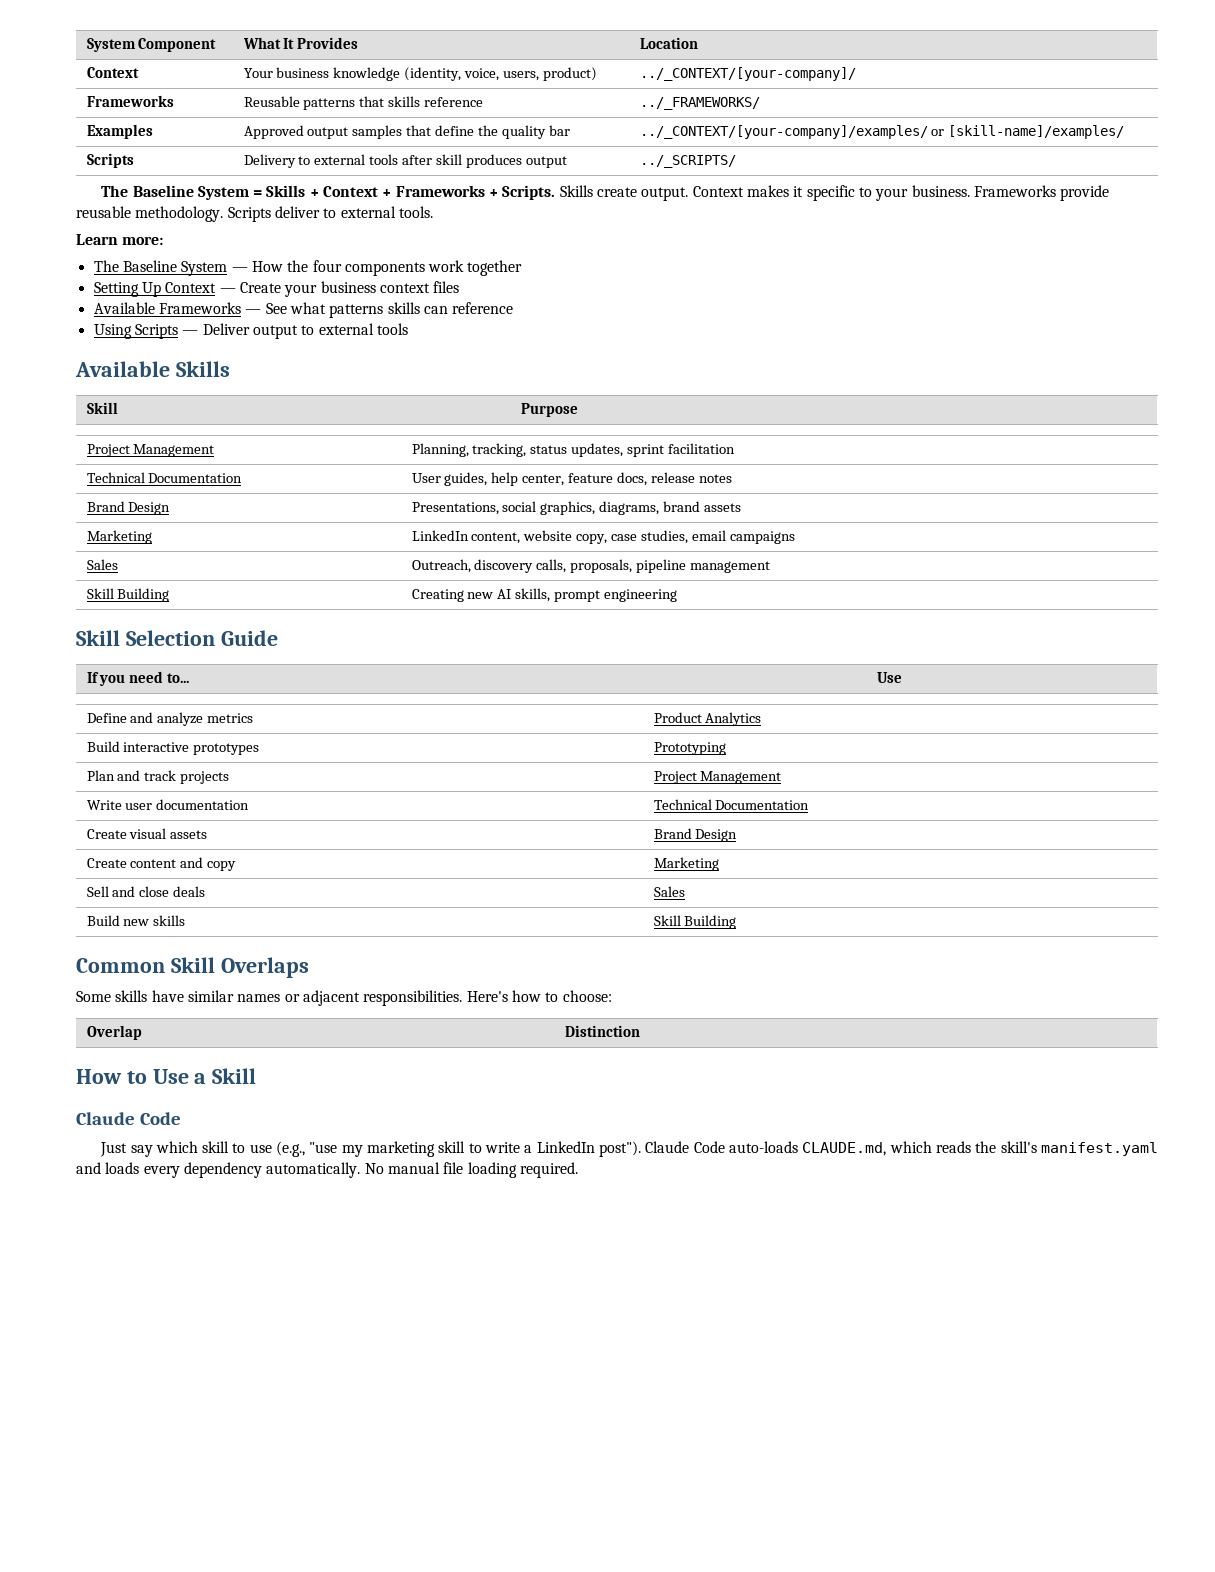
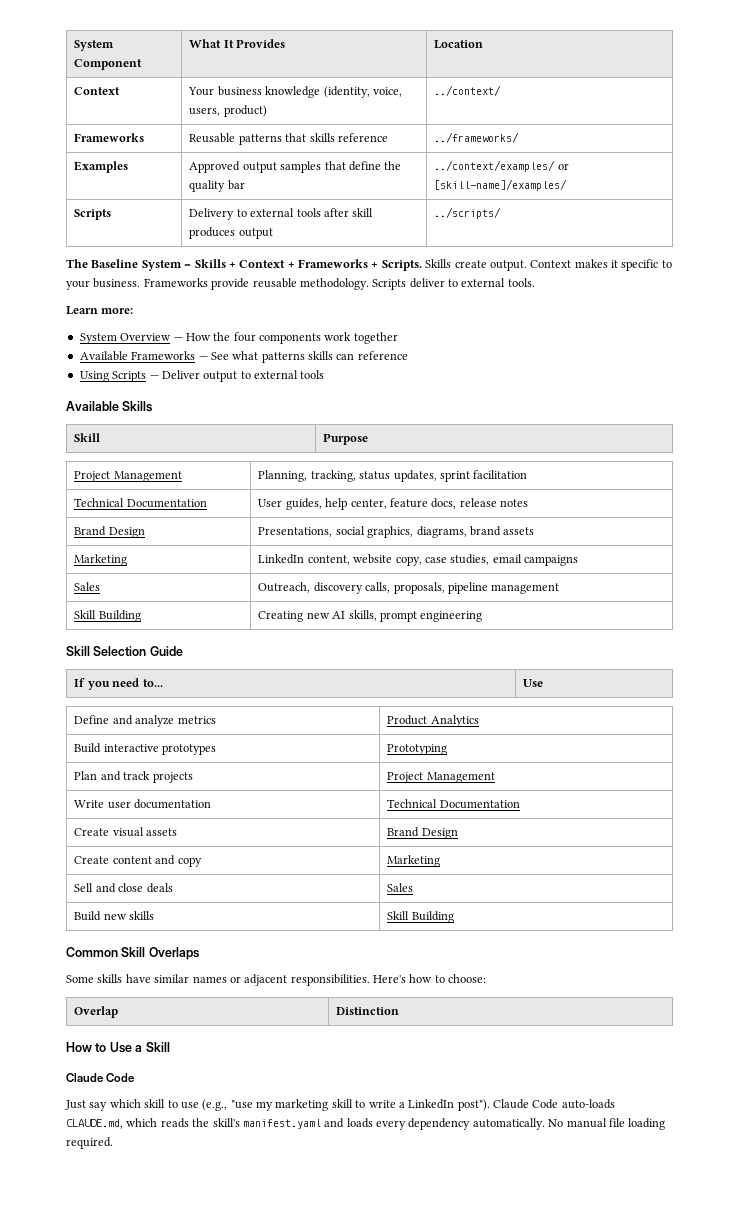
- Context | Your business knowledge (identity, voice, users, product) | ../_CONTEXT/[your-company]/
+ Context | Your business knowledge (identity, voice, users, product) | ../context/
- Frameworks | Reusable patterns that skills reference | ../_FRAMEWORKS/
+ Frameworks | Reusable patterns that skills reference | ../frameworks/
- Examples | Approved output samples that define the quality bar | ../_CONTEXT/[your-company]/examples/ or [skill-name]/examples/
+ Examples | Approved output samples that define the quality bar | ../context/examples/ or [skill-name]/examples/
- Scripts | Delivery to external tools after skill produces output | ../_SCRIPTS/
+ Scripts | Delivery to external tools after skill produces output | ../scripts/
- The Baseline System — How the four components work together
+ System Overview — How the four components work together
- Setting Up Context — Create your business context files

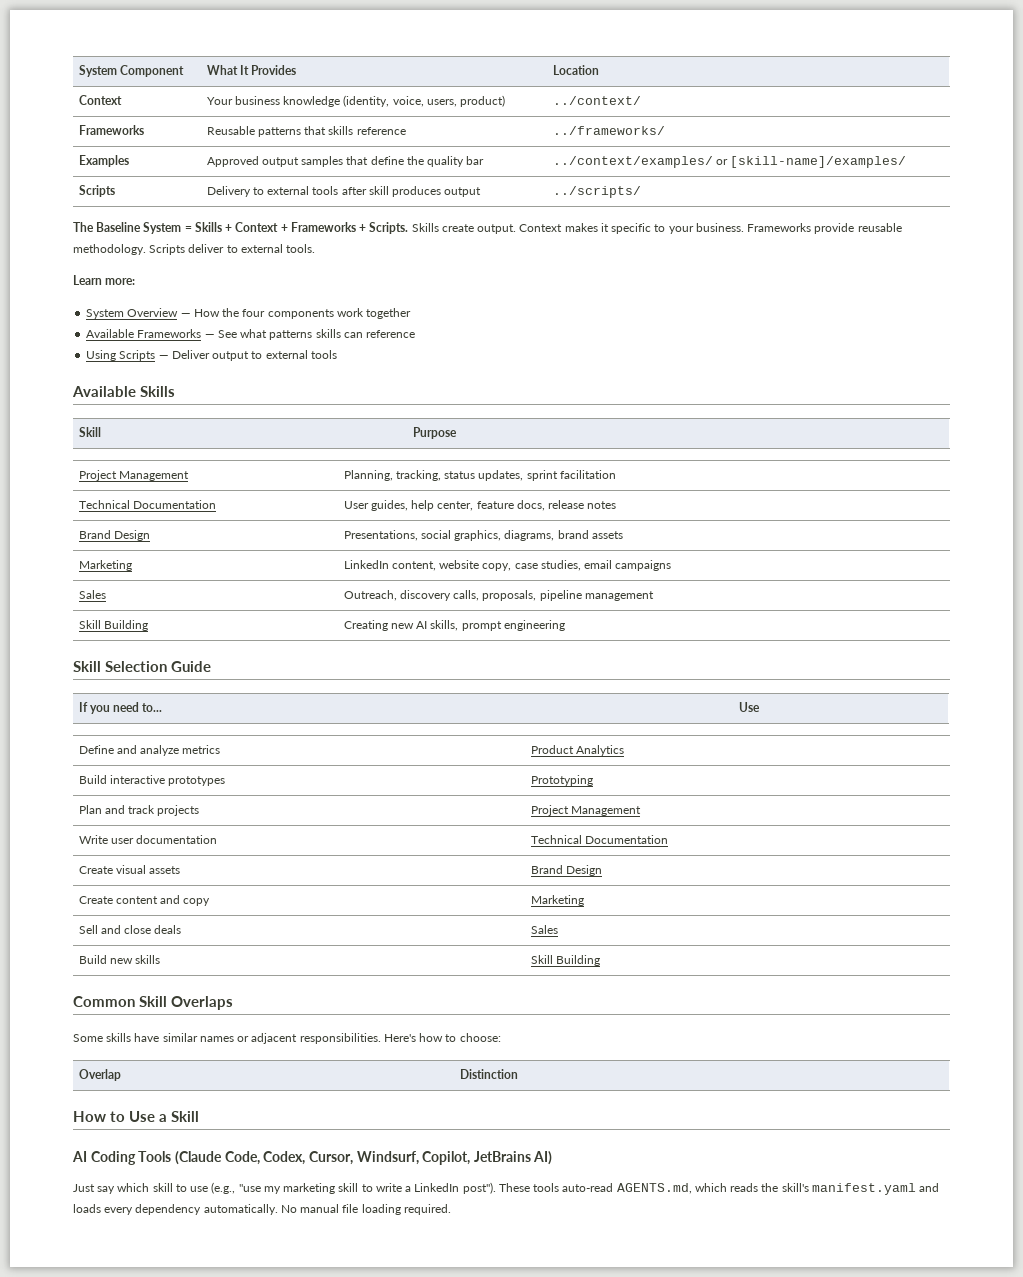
  How to Use a Skill
- Claude Code
+ AI Coding Tools (Claude Code, Codex, Cursor, Windsurf, Copilot, JetBrains AI)
- Claude Code auto-loads CLAUDE.md, which reads the skill's manifest.yaml and loads every dependency automatically.
+ These tools auto-read AGENTS.md, which reads the skill's manifest.yaml and loads every dependency automatically.

